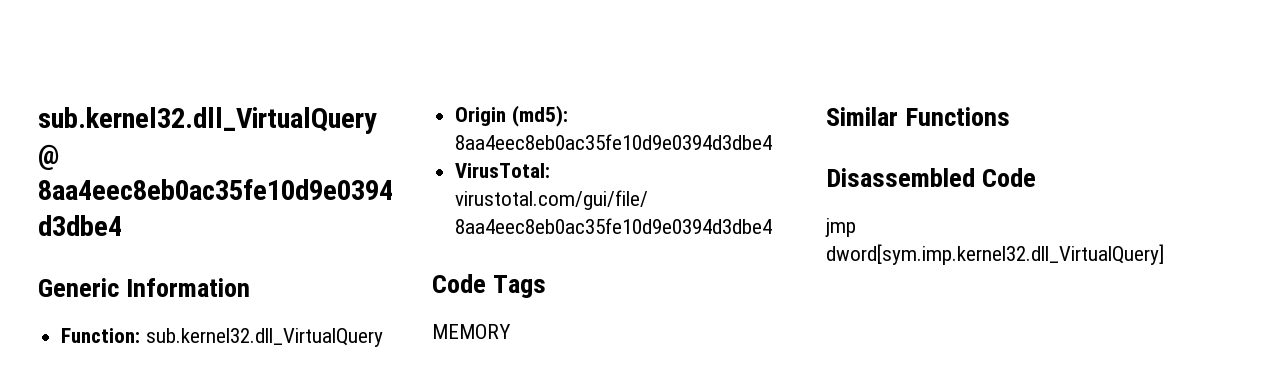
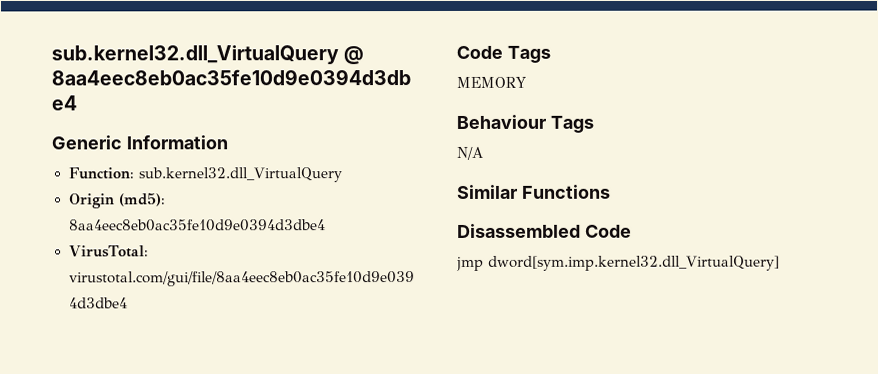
+ Behaviour Tags
+ N/A

